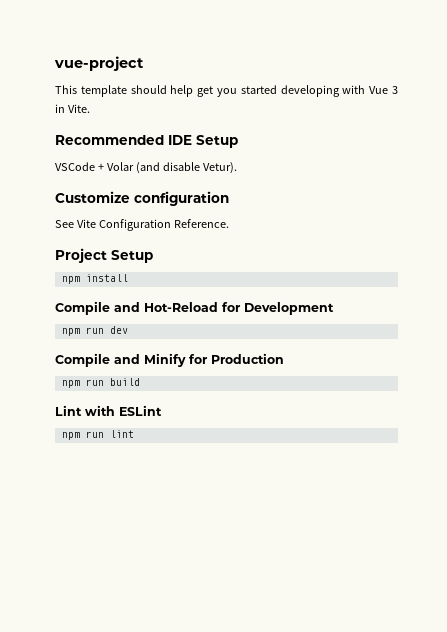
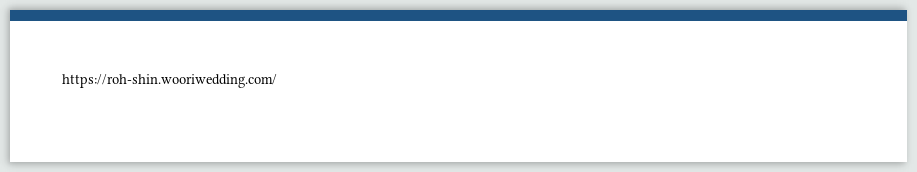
- vue-project
- This template should help get you started developing with Vue 3 in Vite.
- Recommended IDE Setup
- VSCode + Volar (and disable Vetur).
- Customize configuration
- See Vite Configuration Reference.
- Project Setup
- npm install
- Compile and Hot-Reload for Development
- npm run dev
- Compile and Minify for Production
- npm run build
- Lint with ESLint
- npm run lint
+ https://roh-shin.wooriwedding.com/

